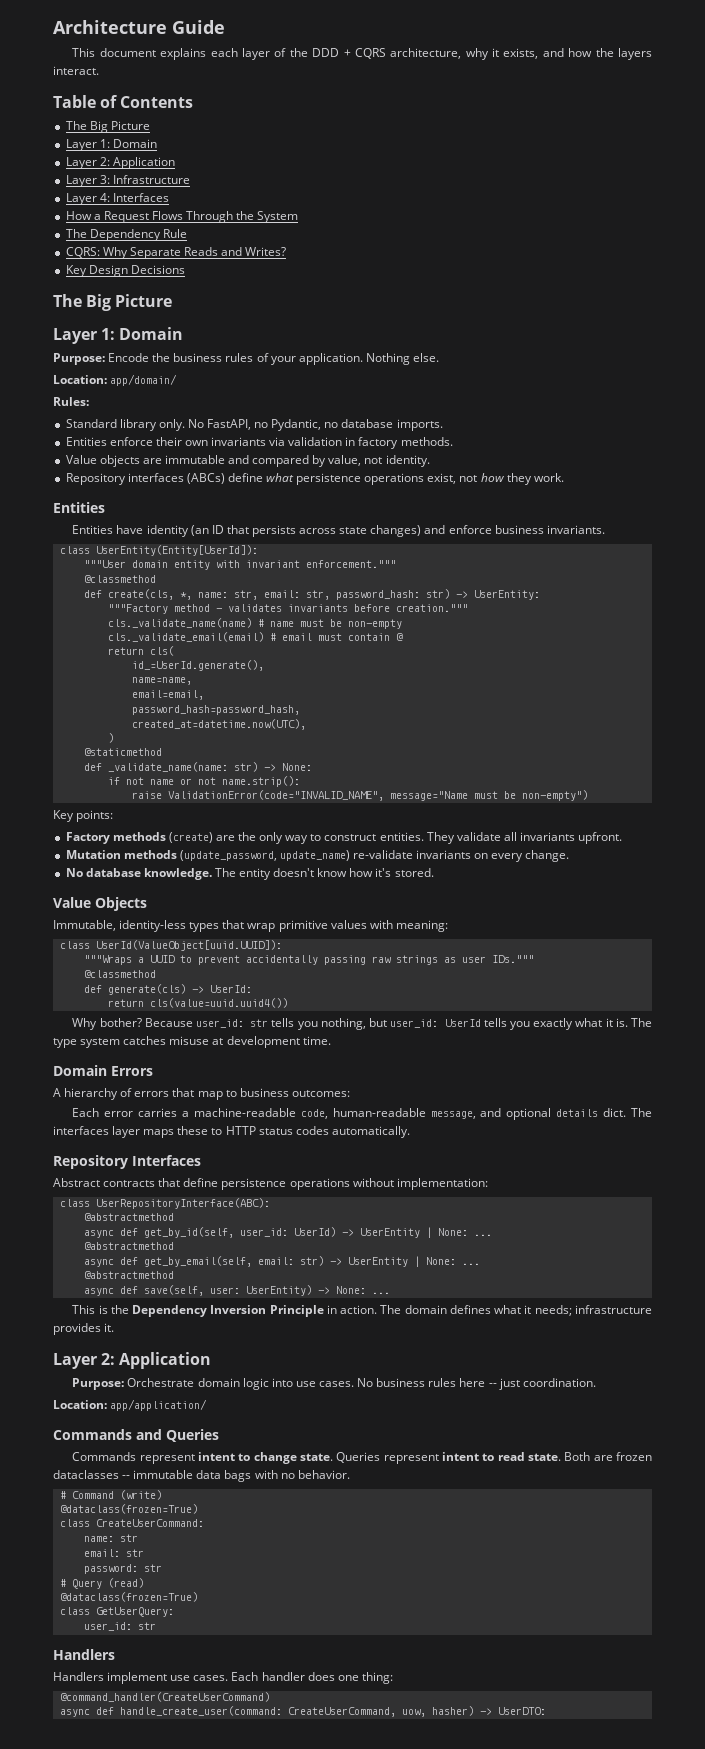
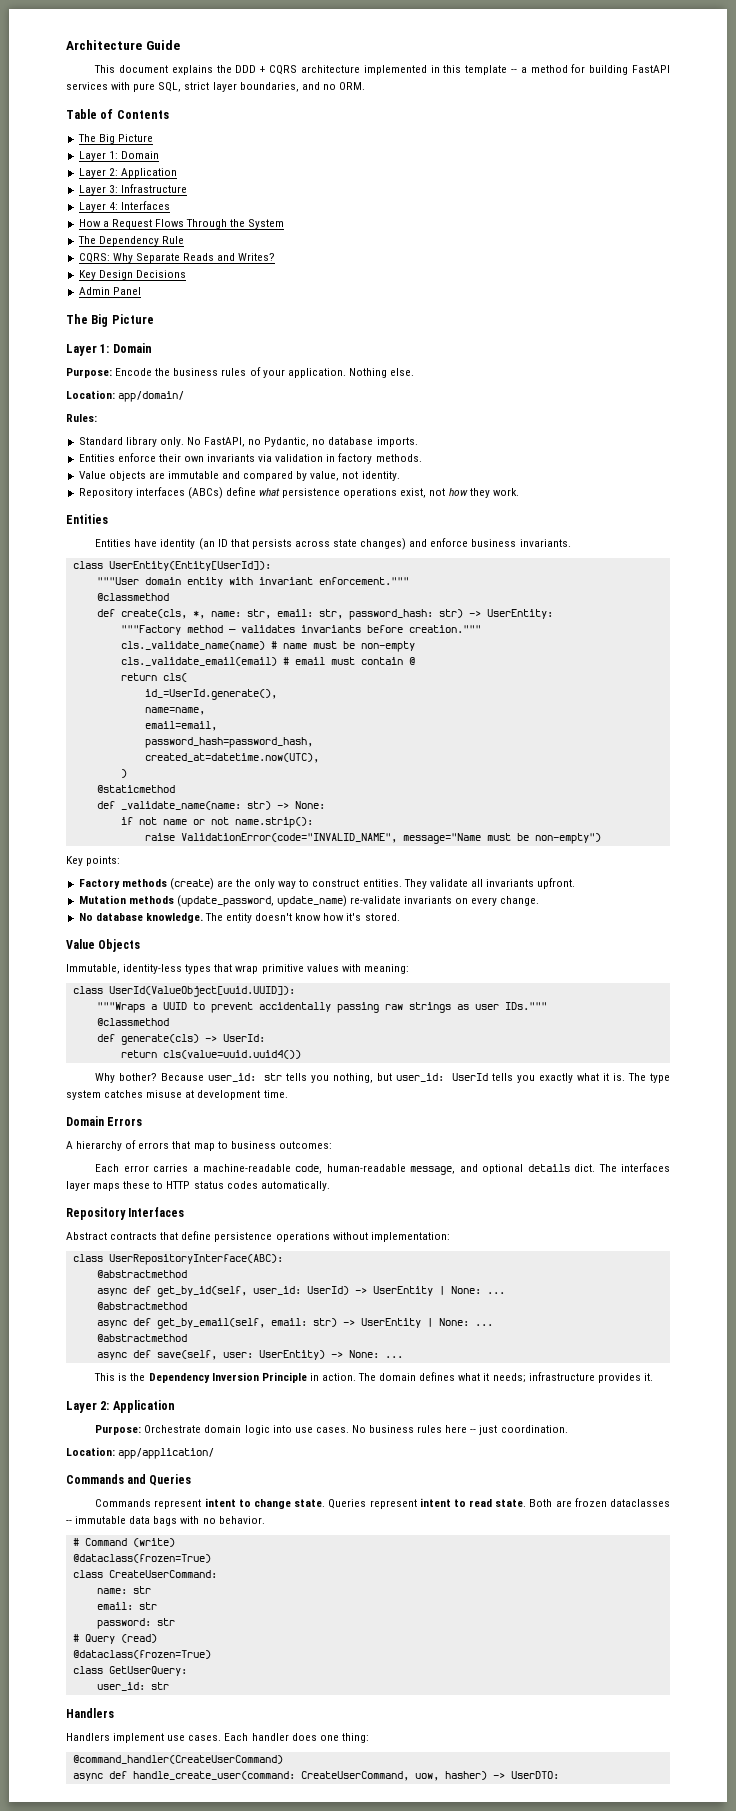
- This document explains each layer of the DDD + CQRS architecture, why it exists, and how the layers interact.
+ This document explains the DDD + CQRS architecture implemented in this template -- a method for building FastAPI services with pure SQL, strict layer boundaries, and no ORM.
+ Admin Panel

